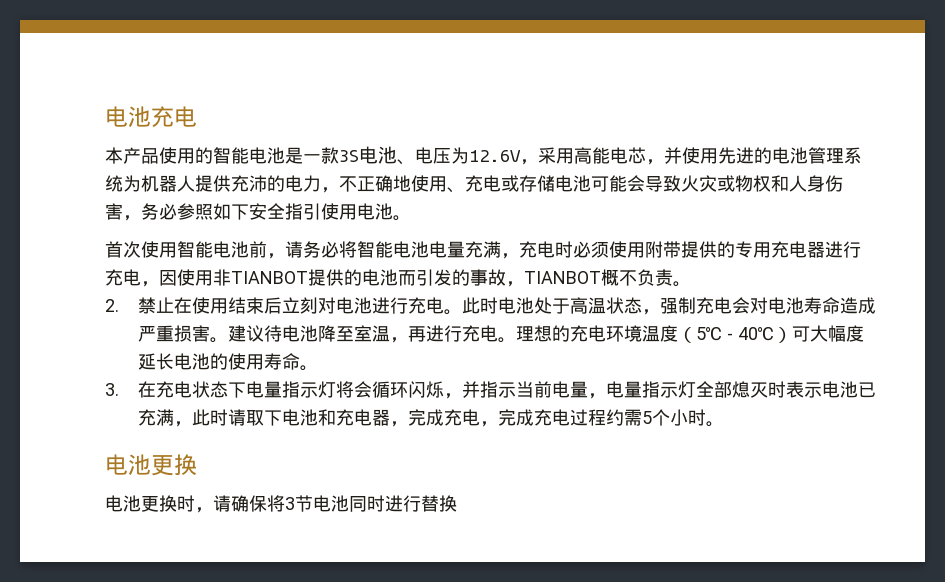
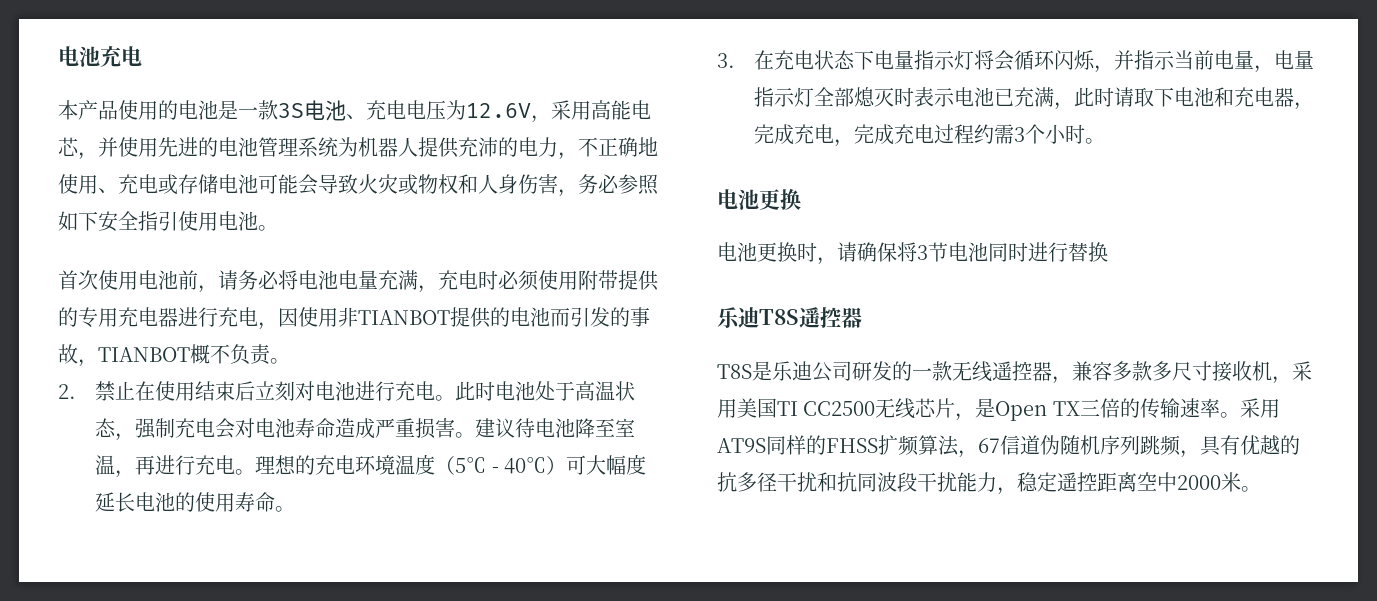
- 本产品使用的智能电池是一款3S电池、电压为12.6V，采用高能电芯，并使用先进的电池管理系统为机器人提供充沛的电力，不正确地使用、充电或存储电池可能会导致火灾或物权和人身伤害，务必参照如下安全指引使用电池。
+ 本产品使用的电池是一款3S电池、充电电压为12.6V，采用高能电芯，并使用先进的电池管理系统为机器人提供充沛的电力，不正确地使用、充电或存储电池可能会导致火灾或物权和人身伤害，务必参照如下安全指引使用电池。
- 首次使用智能电池前，请务必将智能电池电量充满，充电时必须使用附带提供的专用充电器进行充电，因使用非TIANBOT提供的电池而引发的事故，TIANBOT概不负责。
+ 首次使用电池前，请务必将电池电量充满，充电时必须使用附带提供的专用充电器进行充电，因使用非TIANBOT提供的电池而引发的事故，TIANBOT概不负责。
- 3.在充电状态下电量指示灯将会循环闪烁，并指示当前电量，电量指示灯全部熄灭时表示电池已充满，此时请取下电池和充电器，完成充电，完成充电过程约需5个小时。
+ 3.在充电状态下电量指示灯将会循环闪烁，并指示当前电量，电量指示灯全部熄灭时表示电池已充满，此时请取下电池和充电器，完成充电，完成充电过程约需3个小时。
+ 乐迪T8S遥控器
+ T8S是乐迪公司研发的一款无线遥控器，兼容多款多尺寸接收机，采用美国TI CC2500无线芯片，是Open TX三倍的传输速率。采用AT9S同样的FHSS扩频算法，67信道伪随机序列跳频，具有优越的抗多径干扰和抗同波段干扰能力，稳定遥控距离空中2000米。

